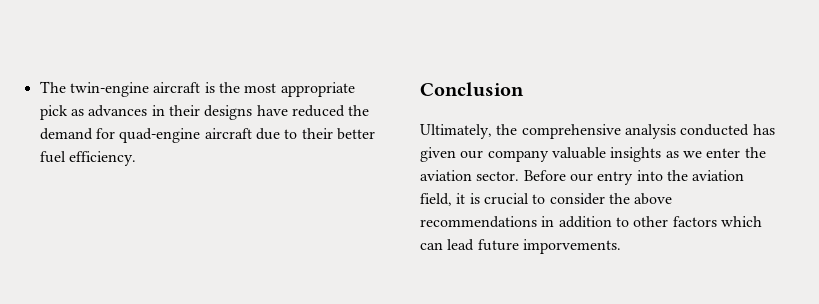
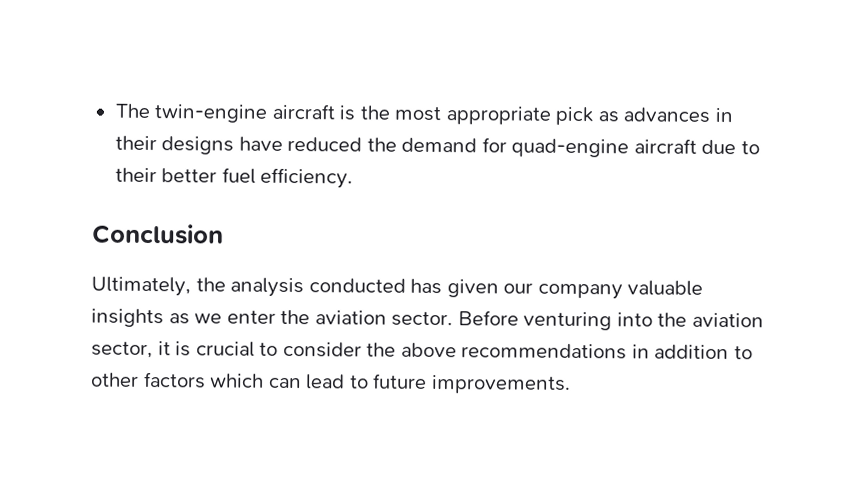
- Ultimately, the comprehensive analysis conducted has given our company valuable insights as we enter the aviation sector.
+ Ultimately, the analysis conducted has given our company valuable insights as we enter the aviation sector.
- Before our entry into the aviation field, it is crucial to consider the above recommendations in addition to other factors which can lead future imporvements.
+ Before venturing into the aviation sector, it is crucial to consider the above recommendations in addition to other factors which can lead to future improvements.

